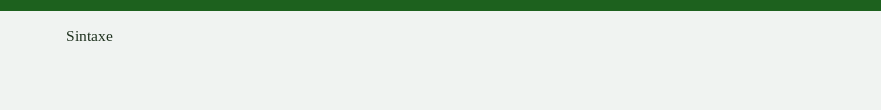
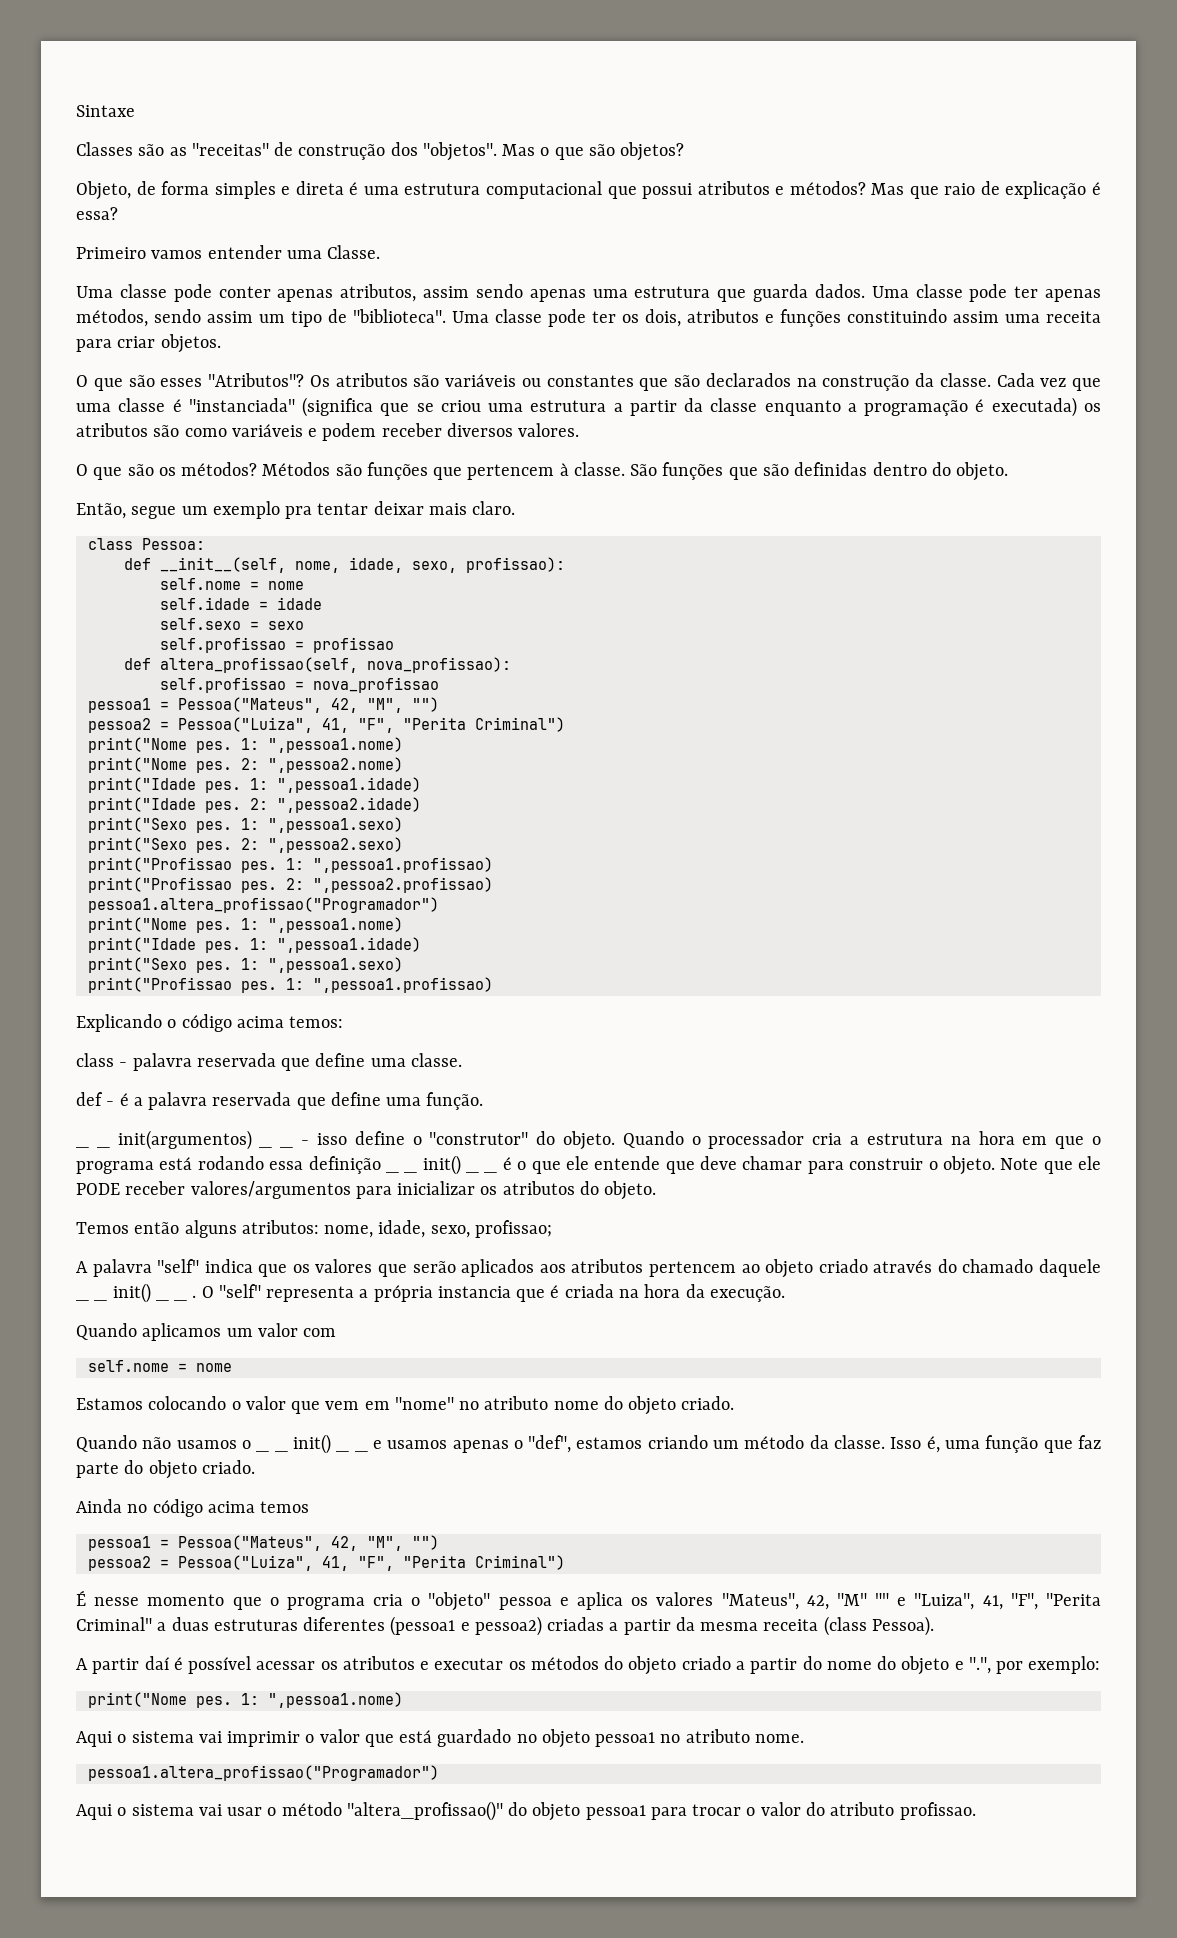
+ Classes são as "receitas" de construção dos "objetos". Mas o que são objetos?
+ Objeto, de forma simples e direta é uma estrutura computacional que possui atributos e métodos? Mas que raio de explicação é essa?
+ Primeiro vamos entender uma Classe.
+ Uma classe pode conter apenas atributos, assim sendo apenas uma estrutura que guarda dados. Uma classe pode ter apenas métodos, sendo assim um tipo de "biblioteca". Uma classe pode ter os dois, atributos e funções constituindo assim uma receita para criar objetos.
+ O que são esses "Atributos"? Os atributos são variáveis ou constantes que são declarados na construção da classe. Cada vez que uma classe é "instanciada" (significa que se criou uma estrutura a partir da classe enquanto a programação é executada) os atributos são como variáveis e podem receber diversos valores.
+ O que são os métodos? Métodos são funções que pertencem à classe. São funções que são definidas dentro do objeto.
+ Então, segue um exemplo pra tentar deixar mais claro.
+ class Pessoa:
+ def __init__(self, nome, idade, sexo, profissao):
+ self.nome = nome
+ self.idade = idade
+ self.sexo = sexo
+ self.profissao = profissao
+ def altera_profissao(self, nova_profissao):
+ self.profissao = nova_profissao
+ pessoa1 = Pessoa("Mateus", 42, "M", "")
+ pessoa2 = Pessoa("Luiza", 41, "F", "Perita Criminal")
+ print("Nome pes. 1: ",pessoa1.nome)
+ print("Nome pes. 2: ",pessoa2.nome)
+ print("Idade pes. 1: ",pessoa1.idade)
+ print("Idade pes. 2: ",pessoa2.idade)
+ print("Sexo pes. 1: ",pessoa1.sexo)
+ print("Sexo pes. 2: ",pessoa2.sexo)
+ print("Profissao pes. 1: ",pessoa1.profissao)
+ print("Profissao pes. 2: ",pessoa2.profissao)
+ pessoa1.altera_profissao("Programador")
+ print("Nome pes. 1: ",pessoa1.nome)
+ print("Idade pes. 1: ",pessoa1.idade)
+ print("Sexo pes. 1: ",pessoa1.sexo)
+ print("Profissao pes. 1: ",pessoa1.profissao)
+ Explicando o código acima temos:
+ class - palavra reservada que define uma classe.
+ def - é a palavra reservada que define uma função.
+ _ _ init(argumentos) _ _ - isso define o "construtor" do objeto. Quando o processador cria a estrutura na hora em que o programa está rodando essa definição _ _ init() _ _ é o que ele entende que deve chamar para construir o objeto. Note que ele PODE receber valores/argumentos para inicializar os atributos do objeto.
+ Temos então alguns atributos: nome, idade, sexo, profissao;
+ A palavra "self" indica que os valores que serão aplicados aos atributos pertencem ao objeto criado através do chamado daquele _ _ init() _ _ . O "self" representa a própria instancia que é criada na hora da execução.
+ Quando aplicamos um valor com
+ self.nome = nome
+ Estamos colocando o valor que vem em "nome" no atributo nome do objeto criado.
+ Quando não usamos o _ _ init() _ _ e usamos apenas o "def", estamos criando um método da classe. Isso é, uma função que faz parte do objeto criado.
+ Ainda no código acima temos
+ pessoa1 = Pessoa("Mateus", 42, "M", "")
+ pessoa2 = Pessoa("Luiza", 41, "F", "Perita Criminal")
+ É nesse momento que o programa cria o "objeto" pessoa e aplica os valores "Mateus", 42, "M" "" e "Luiza", 41, "F", "Perita Criminal" a duas estruturas diferentes (pessoa1 e pessoa2) criadas a partir da mesma receita (class Pessoa).
+ A partir daí é possível acessar os atributos e executar os métodos do objeto criado a partir do nome do objeto e ".", por exemplo:
+ print("Nome pes. 1: ",pessoa1.nome)
+ Aqui o sistema vai imprimir o valor que está guardado no objeto pessoa1 no atributo nome.
+ pessoa1.altera_profissao("Programador")
+ Aqui o sistema vai usar o método "altera_profissao()" do objeto pessoa1 para trocar o valor do atributo profissao.

